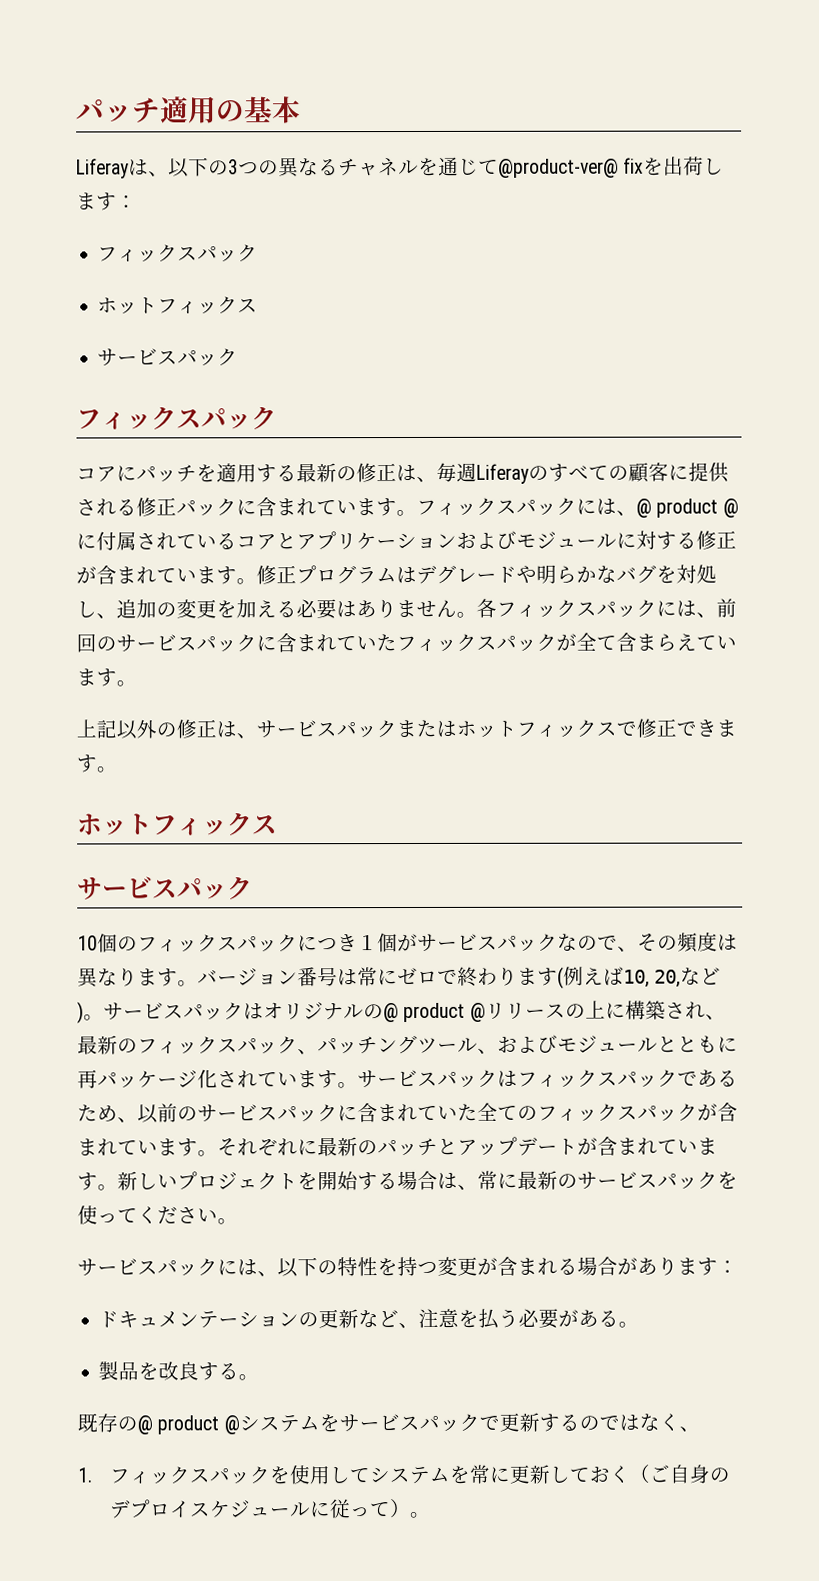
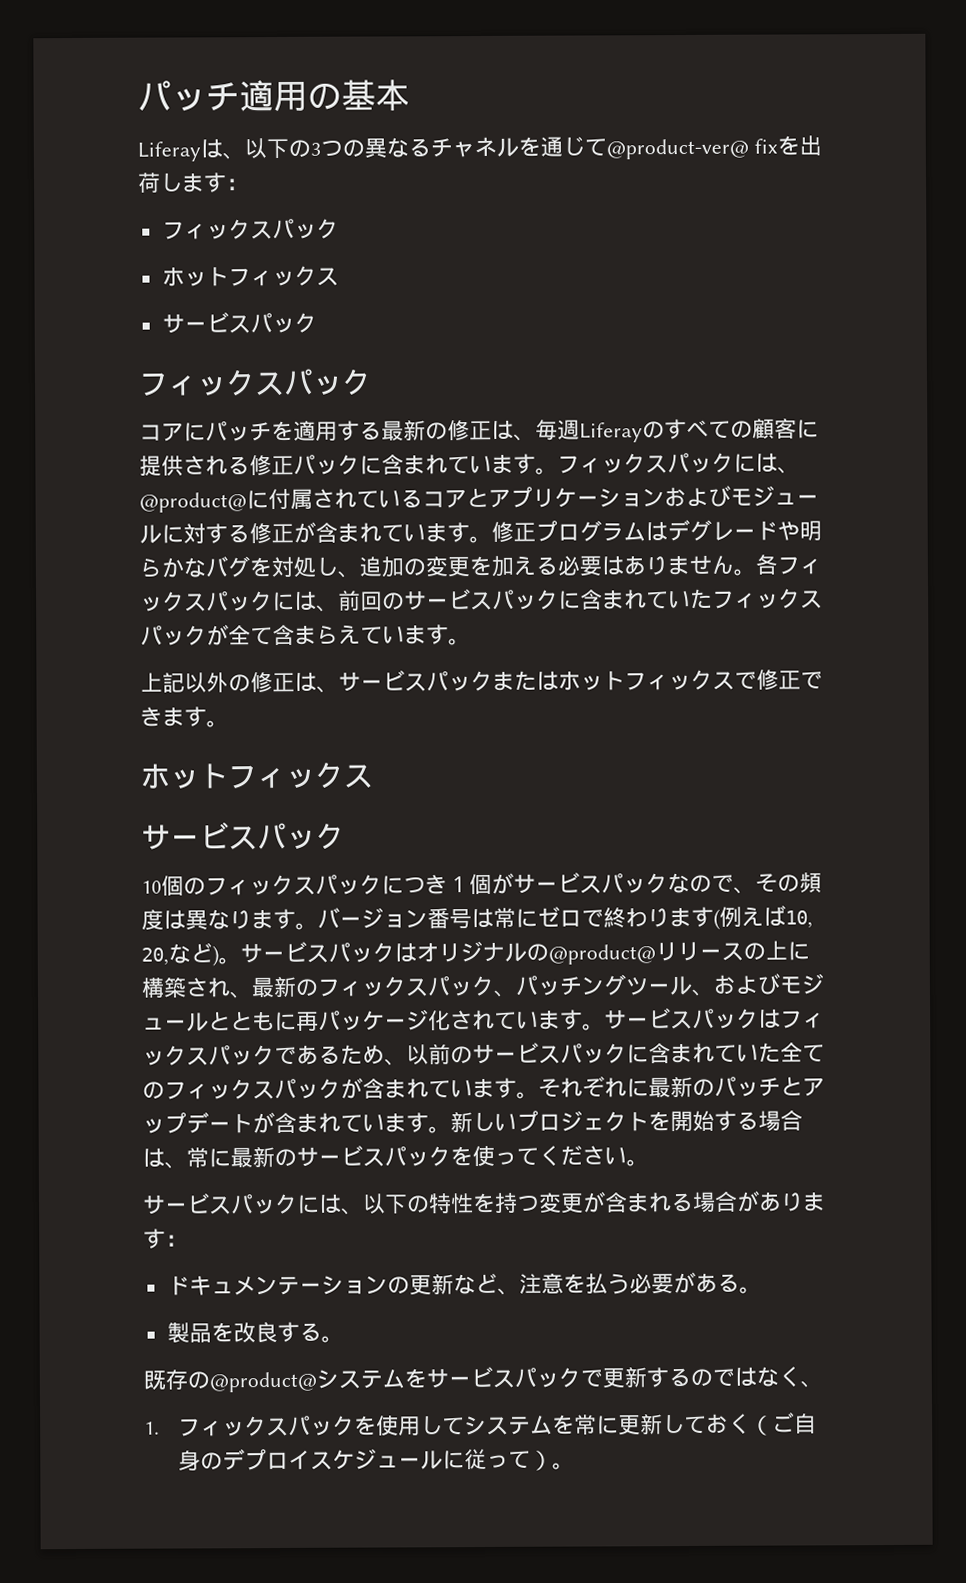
- フィックスパックには、@ product @に付属されているコアとアプリケーションおよびモジュールに対する修正が含まれています。
+ フィックスパックには、@product@に付属されているコアとアプリケーションおよびモジュールに対する修正が含まれています。
- サービスパックはオリジナルの@ product @リリースの上に構築され、最新のフィックスパック、パッチングツール、およびモジュールとともに再パッケージ化されています。
+ サービスパックはオリジナルの@product@リリースの上に構築され、最新のフィックスパック、パッチングツール、およびモジュールとともに再パッケージ化されています。
- 既存の@ product @システムをサービスパックで更新するのではなく、
+ 既存の@product@システムをサービスパックで更新するのではなく、

